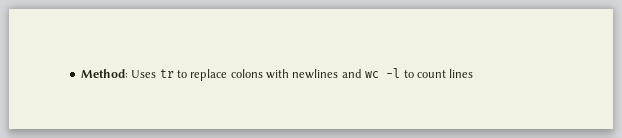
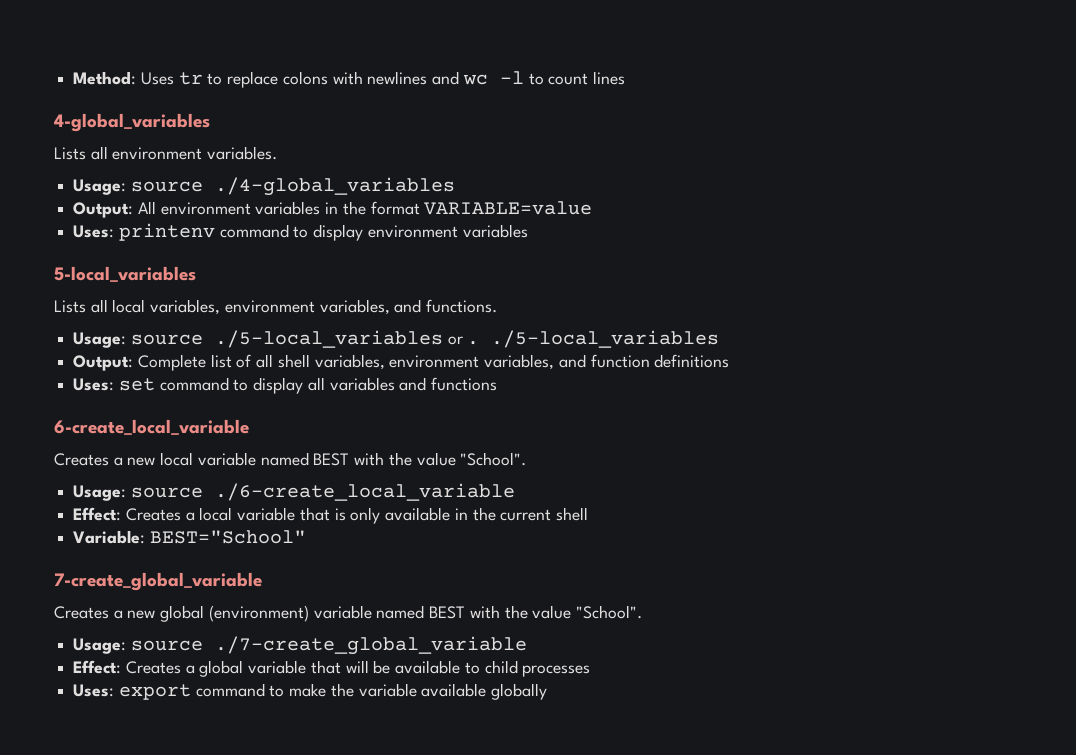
+ 4-global_variables
+ Lists all environment variables.
+ Usage: source ./4-global_variables
+ Output: All environment variables in the format VARIABLE=value
+ Uses: printenv command to display environment variables
+ 5-local_variables
+ Lists all local variables, environment variables, and functions.
+ Usage: source ./5-local_variables or . ./5-local_variables
+ Output: Complete list of all shell variables, environment variables, and function definitions
+ Uses: set command to display all variables and functions
+ 6-create_local_variable
+ Creates a new local variable named BEST with the value "School".
+ Usage: source ./6-create_local_variable
+ Effect: Creates a local variable that is only available in the current shell
+ Variable: BEST="School"
+ 7-create_global_variable
+ Creates a new global (environment) variable named BEST with the value "School".
+ Usage: source ./7-create_global_variable
+ Effect: Creates a global variable that will be available to child processes
+ Uses: export command to make the variable available globally

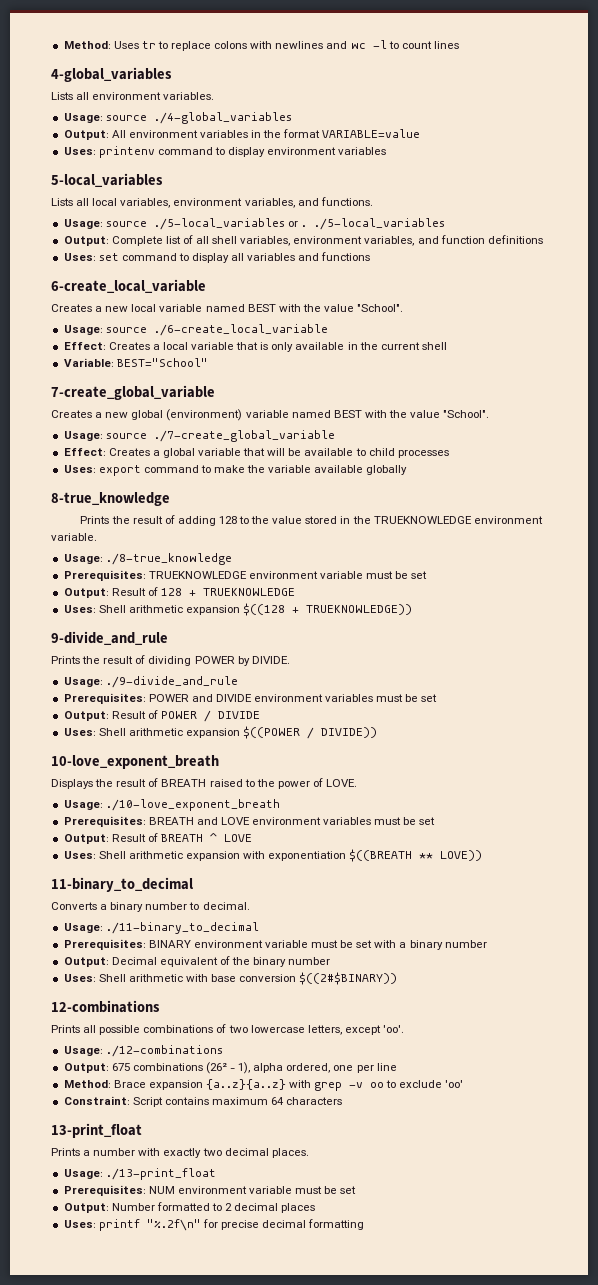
+ 8-true_knowledge
+ Prints the result of adding 128 to the value stored in the TRUEKNOWLEDGE environment variable.
+ Usage: ./8-true_knowledge
+ Prerequisites: TRUEKNOWLEDGE environment variable must be set
+ Output: Result of 128 + TRUEKNOWLEDGE
+ Uses: Shell arithmetic expansion $((128 + TRUEKNOWLEDGE))
+ 9-divide_and_rule
+ Prints the result of dividing POWER by DIVIDE.
+ Usage: ./9-divide_and_rule
+ Prerequisites: POWER and DIVIDE environment variables must be set
+ Output: Result of POWER / DIVIDE
+ Uses: Shell arithmetic expansion $((POWER / DIVIDE))
+ 10-love_exponent_breath
+ Displays the result of BREATH raised to the power of LOVE.
+ Usage: ./10-love_exponent_breath
+ Prerequisites: BREATH and LOVE environment variables must be set
+ Output: Result of BREATH ^ LOVE
+ Uses: Shell arithmetic expansion with exponentiation $((BREATH ** LOVE))
+ 11-binary_to_decimal
+ Converts a binary number to decimal.
+ Usage: ./11-binary_to_decimal
+ Prerequisites: BINARY environment variable must be set with a binary number
+ Output: Decimal equivalent of the binary number
+ Uses: Shell arithmetic with base conversion $((2#$BINARY))
+ 12-combinations
+ Prints all possible combinations of two lowercase letters, except 'oo'.
+ Usage: ./12-combinations
+ Output: 675 combinations (26² - 1), alpha ordered, one per line
+ Method: Brace expansion {a..z}{a..z} with grep -v oo to exclude 'oo'
+ Constraint: Script contains maximum 64 characters
+ 13-print_float
+ Prints a number with exactly two decimal places.
+ Usage: ./13-print_float
+ Prerequisites: NUM environment variable must be set
+ Output: Number formatted to 2 decimal places
+ Uses: printf "%.2f\n" for precise decimal formatting

